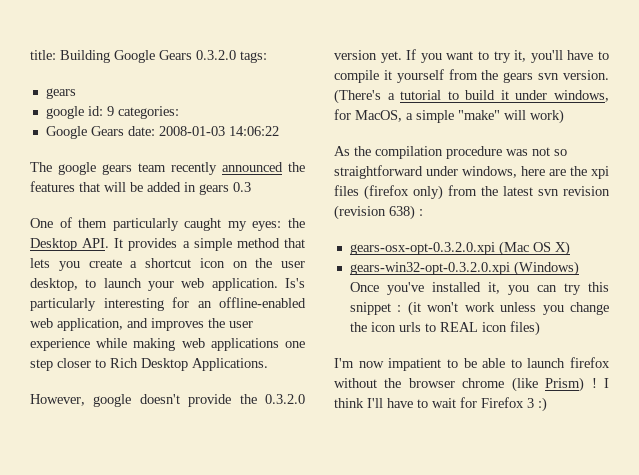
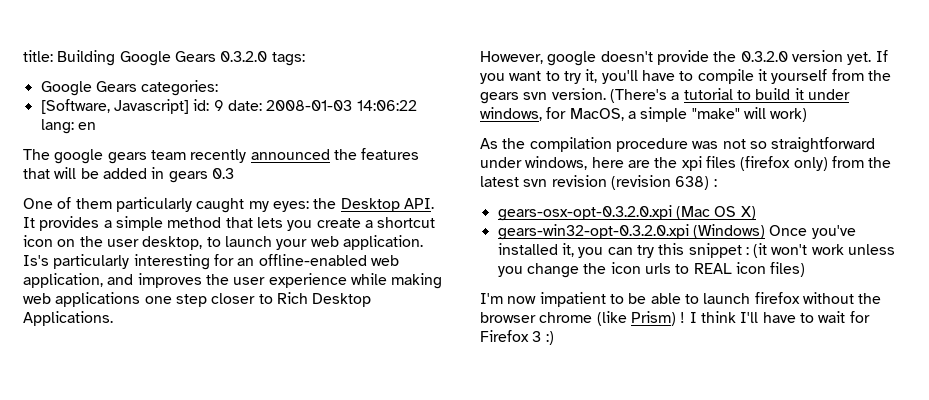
  title: Building Google Gears 0.3.2.0 tags:
- gears
- google id: 9 categories:
- Google Gears date: 2008-01-03 14:06:22
+ Google Gears categories:
+ [Software, Javascript] id: 9 date: 2008-01-03 14:06:22 lang: en

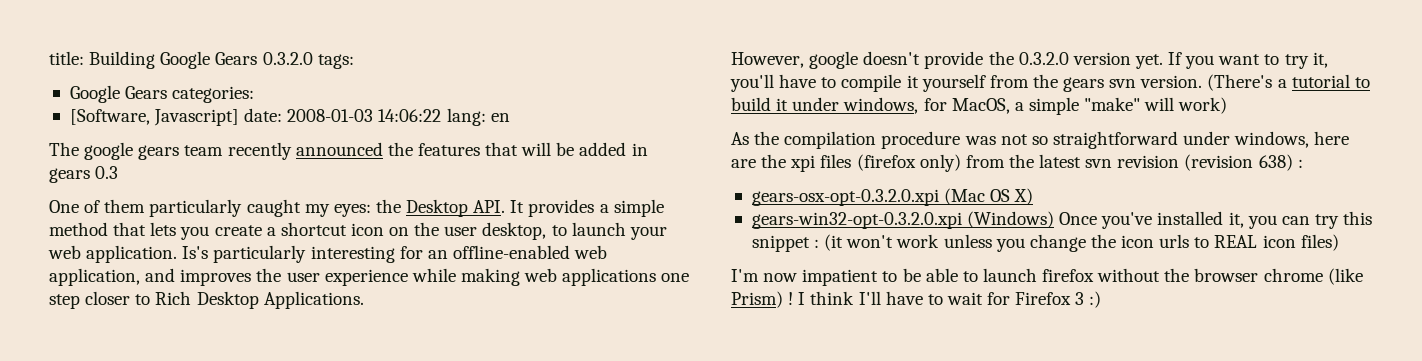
- [Software, Javascript] id: 9 date: 2008-01-03 14:06:22 lang: en
+ [Software, Javascript] date: 2008-01-03 14:06:22 lang: en

